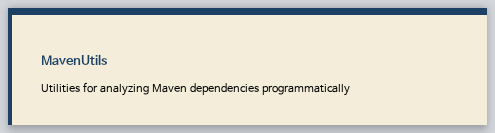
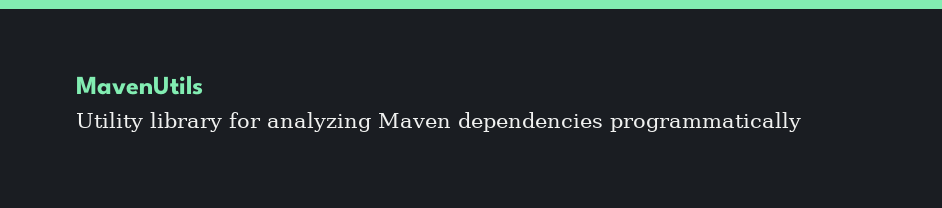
- Utilities for analyzing Maven dependencies programmatically
+ Utility library for analyzing Maven dependencies programmatically

